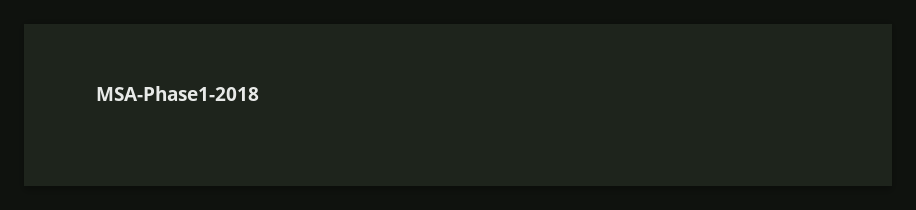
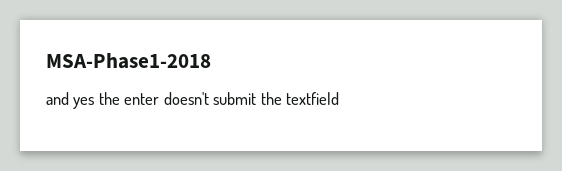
+ and yes the enter doesn't submit the textfield

